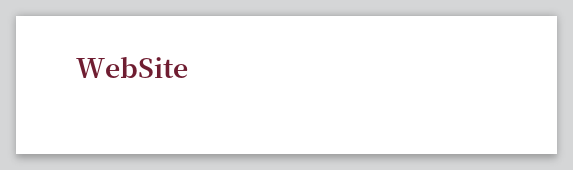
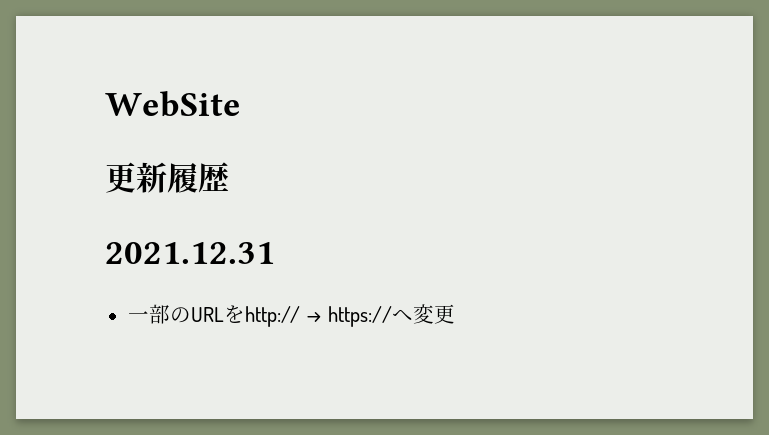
+ 更新履歴
+ 2021.12.31
+ 一部のURLをhttp:// → https://へ変更

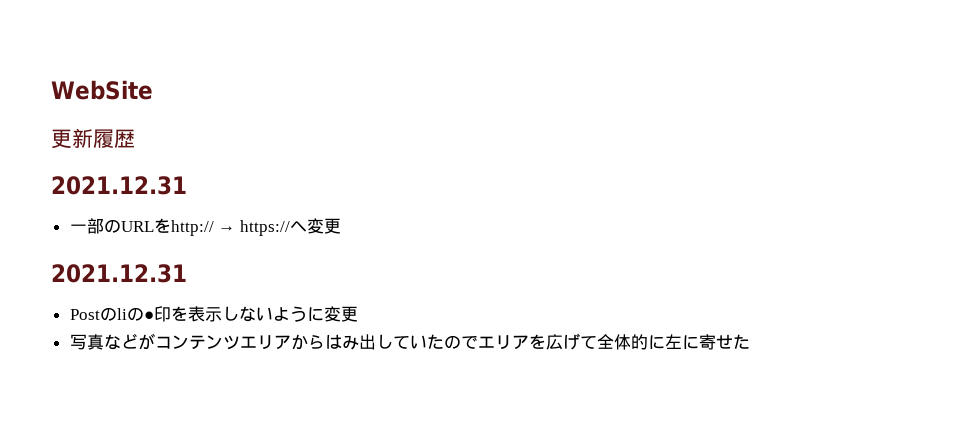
  一部のURLをhttp:// → https://へ変更
+ 2021.12.31
+ Postのliの●印を表示しないように変更
+ 写真などがコンテンツエリアからはみ出していたのでエリアを広げて全体的に左に寄せた

